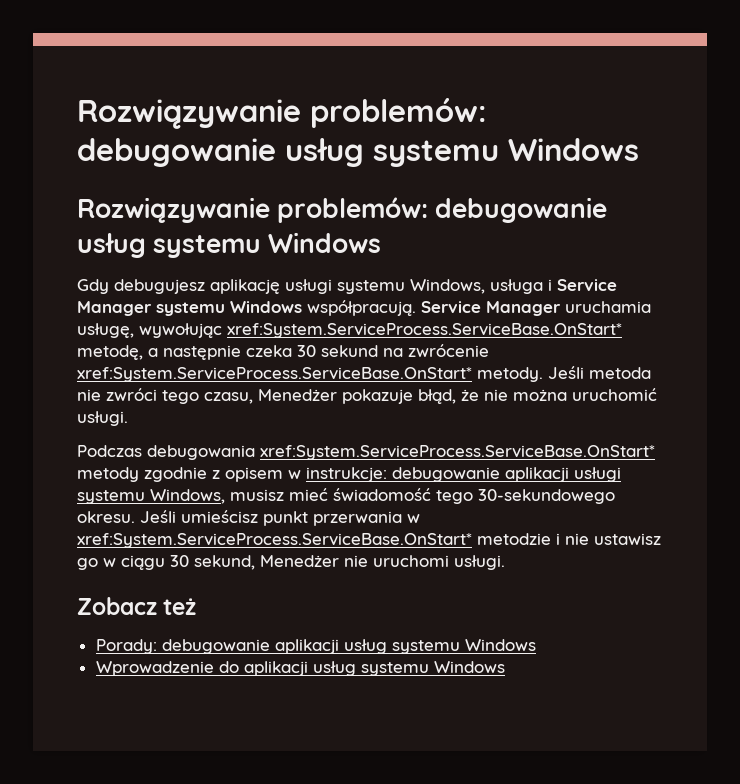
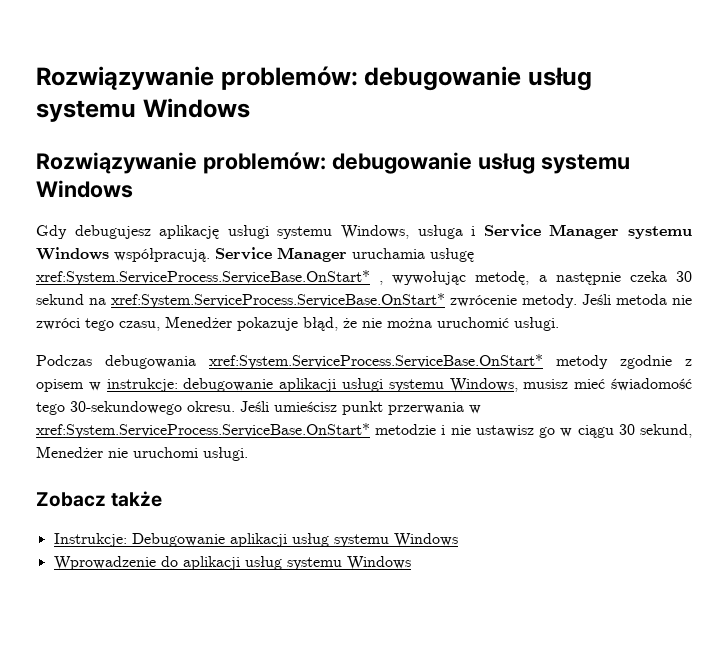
- Service Manager uruchamia usługę, wywołując xref:System.ServiceProcess.ServiceBase.OnStart* metodę, a następnie czeka 30 sekund na zwrócenie xref:System.ServiceProcess.ServiceBase.OnStart* metody.
+ Service Manager uruchamia usługę xref:System.ServiceProcess.ServiceBase.OnStart* , wywołując metodę, a następnie czeka 30 sekund na xref:System.ServiceProcess.ServiceBase.OnStart* zwrócenie metody.
- Zobacz też
- Porady: debugowanie aplikacji usług systemu Windows
+ Zobacz także
+ Instrukcje: Debugowanie aplikacji usług systemu Windows

